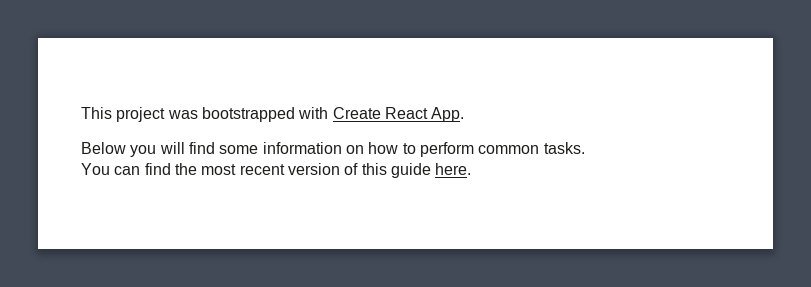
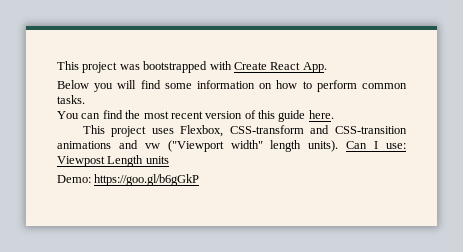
+ This project uses Flexbox, CSS-transform and CSS-transition animations and vw ("Viewport width" length units). Can I use: Viewpost Length units
+ Demo: https://goo.gl/b6gGkP

